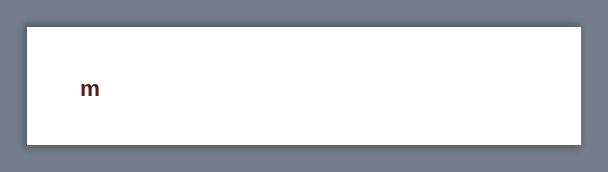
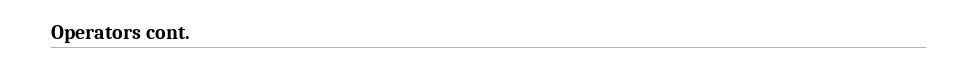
- m
+ Operators cont.

